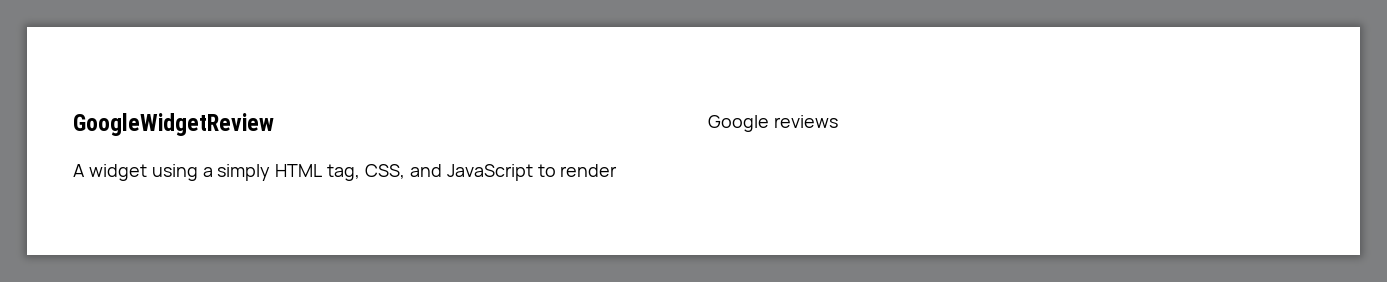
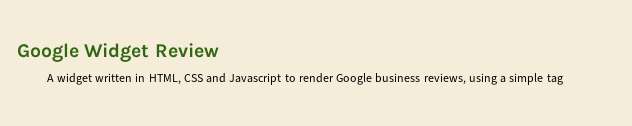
- GoogleWidgetReview
+ Google Widget Review
- A widget using a simply HTML tag, CSS, and JavaScript to render Google reviews
+ A widget written in HTML, CSS and Javascript to render Google business reviews, using a simple tag

